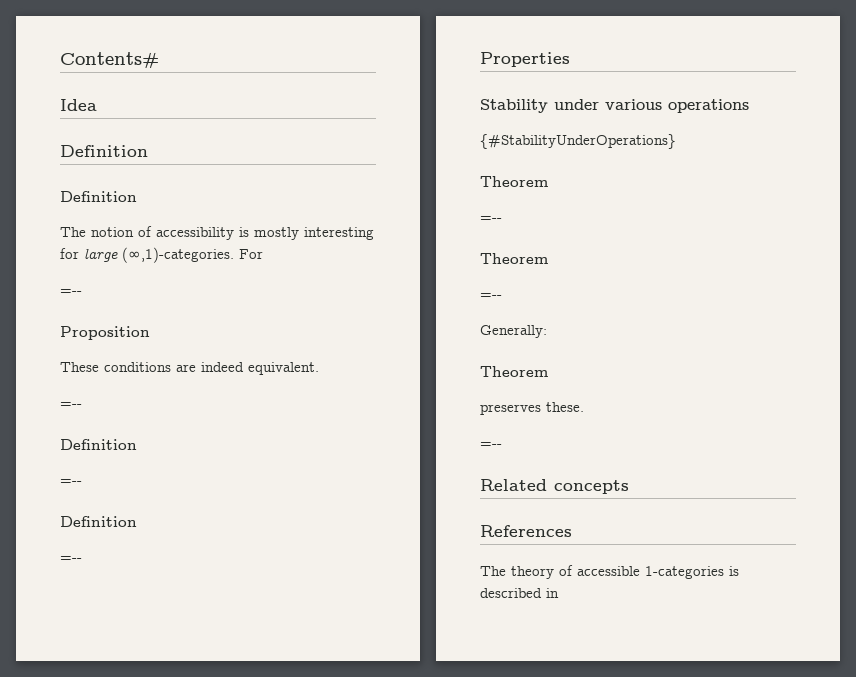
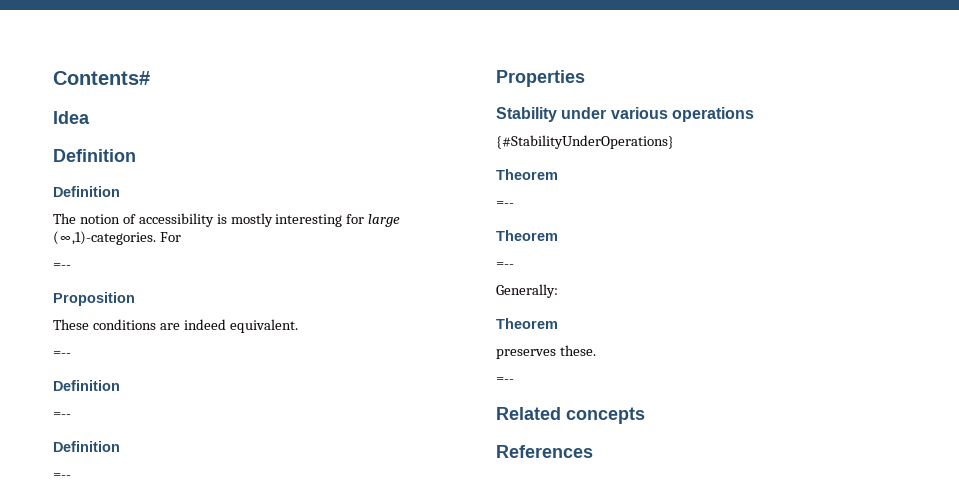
- The theory of accessible 1-categories is described in

